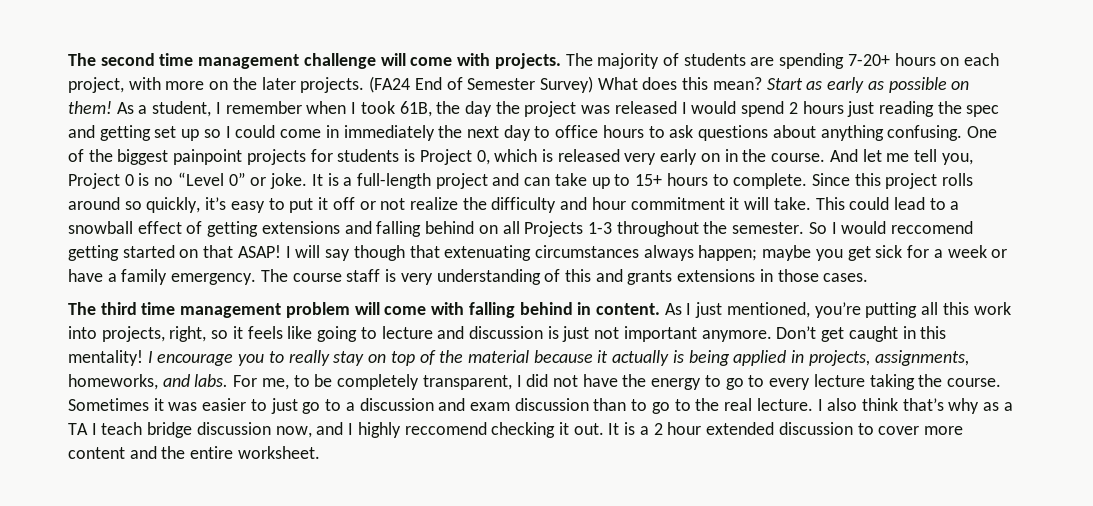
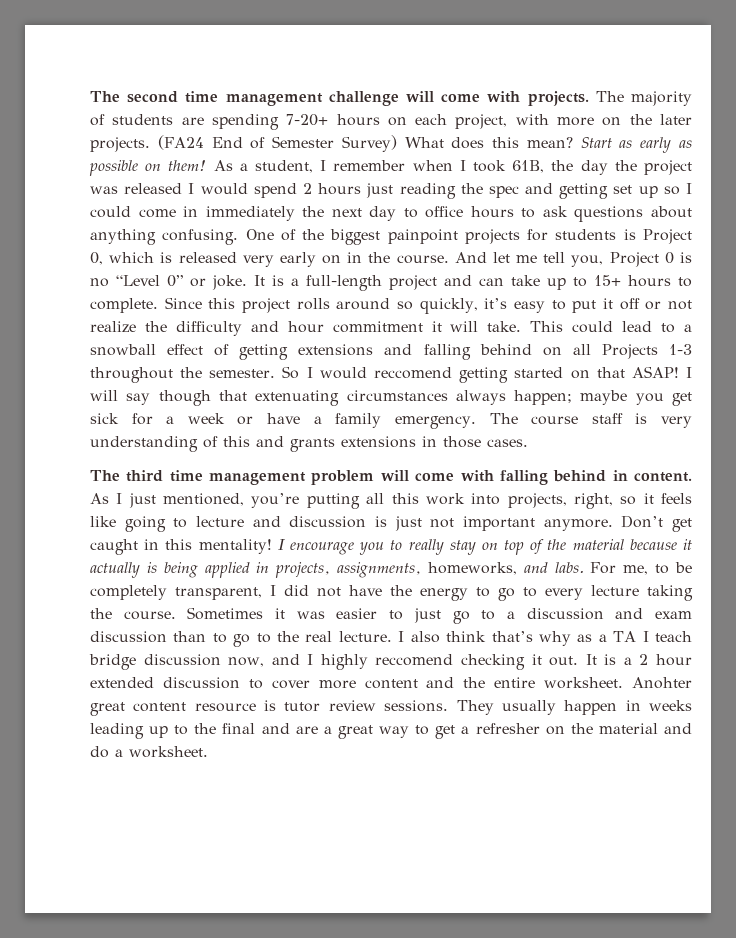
+ Anohter great content resource is tutor review sessions. They usually happen in weeks leading up to the final and are a great way to get a refresher on the material and do a worksheet.

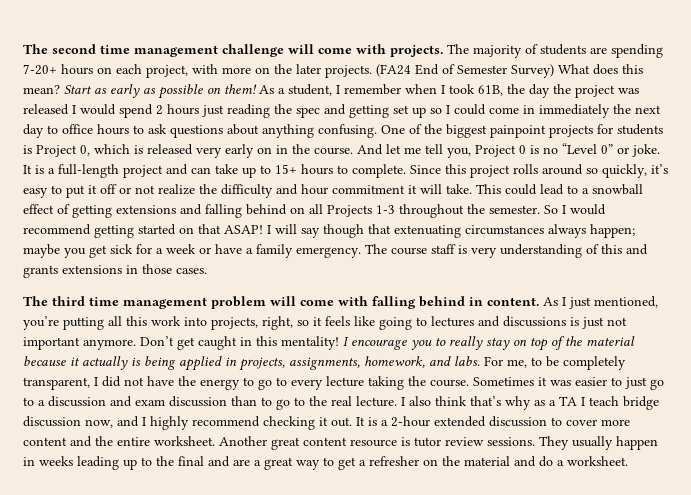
- So I would reccomend getting started on that ASAP!
+ So I would recommend getting started on that ASAP!
- As I just mentioned, you’re putting all this work into projects, right, so it feels like going to lecture and discussion is just not important anymore.
+ As I just mentioned, you’re putting all this work into projects, right, so it feels like going to lectures and discussions is just not important anymore.
- I encourage you to really stay on top of the material because it actually is being applied in projects, assignments, homeworks, and labs.
+ I encourage you to really stay on top of the material because it actually is being applied in projects, assignments, homework, and labs.
- I also think that’s why as a TA I teach bridge discussion now, and I highly reccomend checking it out.
+ I also think that’s why as a TA I teach bridge discussion now, and I highly recommend checking it out.
- It is a 2 hour extended discussion to cover more content and the entire worksheet.
+ It is a 2-hour extended discussion to cover more content and the entire worksheet.
- Anohter great content resource is tutor review sessions.
+ Another great content resource is tutor review sessions.

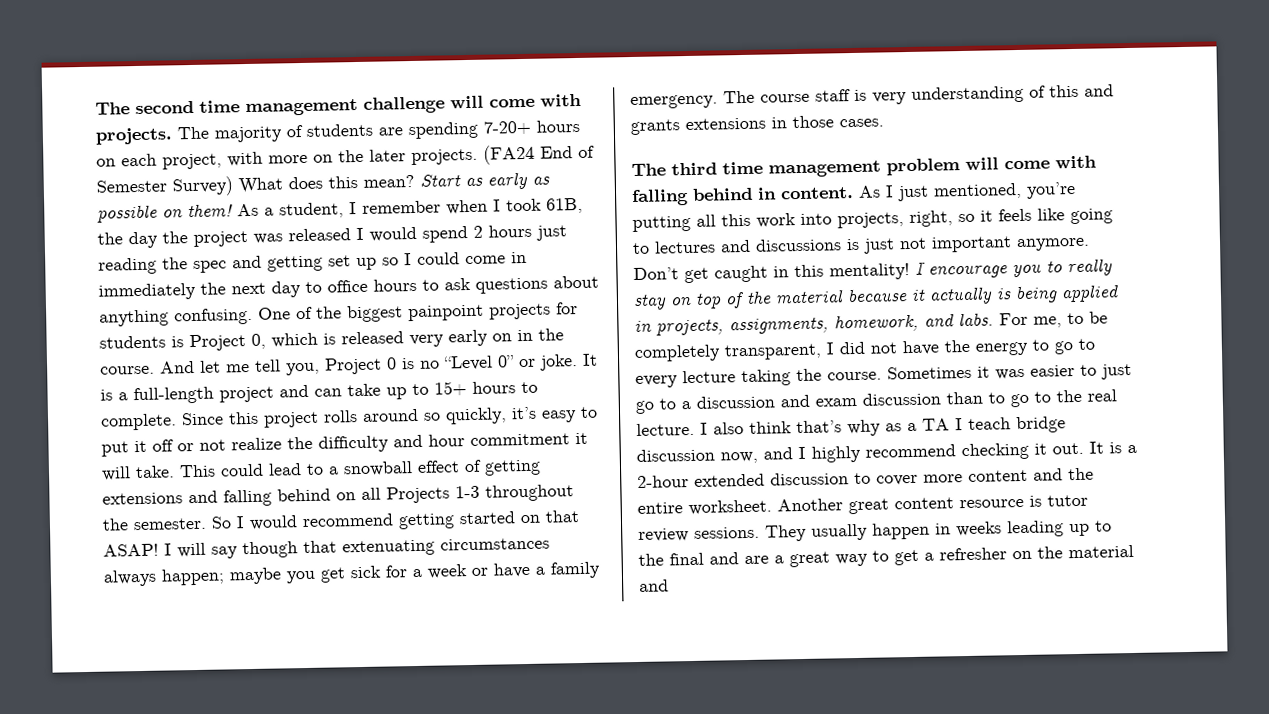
- They usually happen in weeks leading up to the final and are a great way to get a refresher on the material and do a worksheet.
+ They usually happen in weeks leading up to the final and are a great way to get a refresher on the material and

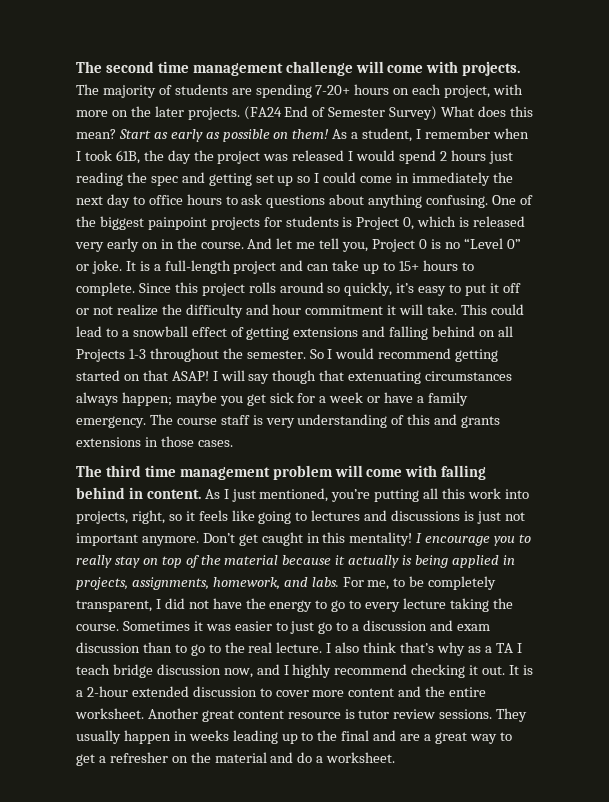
- They usually happen in weeks leading up to the final and are a great way to get a refresher on the material and
+ They usually happen in weeks leading up to the final and are a great way to get a refresher on the material and do a worksheet.

